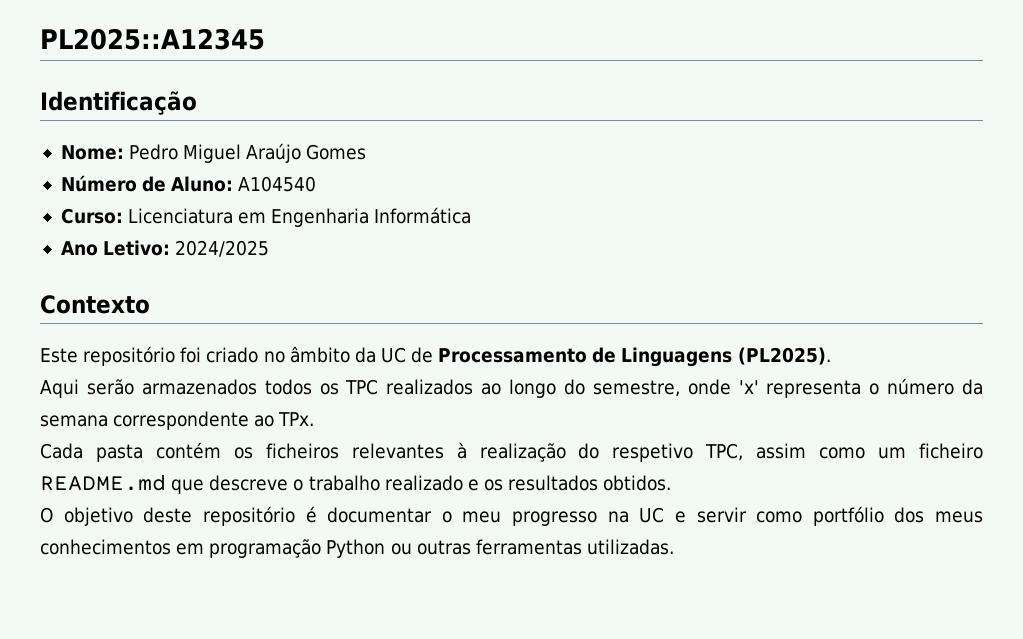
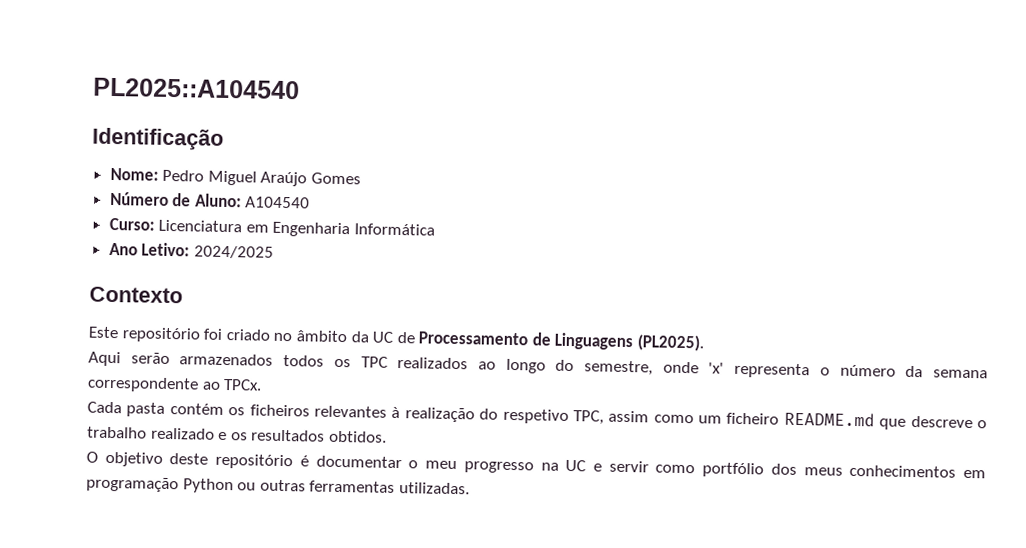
- PL2025::A12345
+ PL2025::A104540
- Aqui serão armazenados todos os TPC realizados ao longo do semestre, onde 'x' representa o número da semana correspondente ao TPx.
+ Aqui serão armazenados todos os TPC realizados ao longo do semestre, onde 'x' representa o número da semana correspondente ao TPCx.

